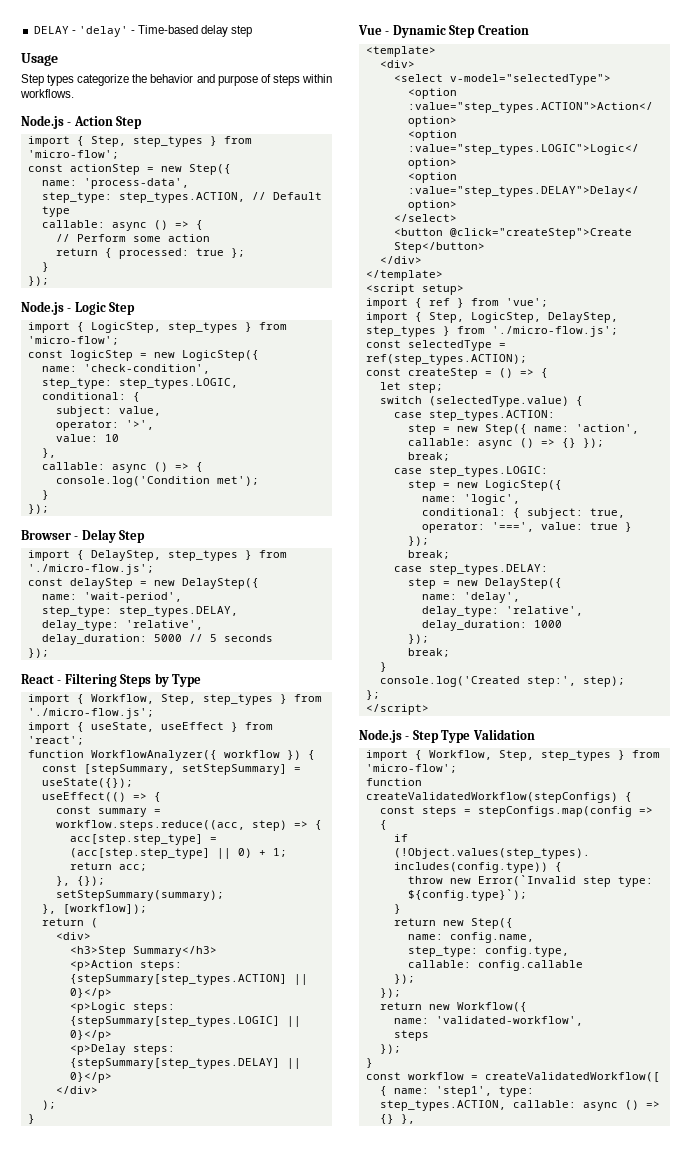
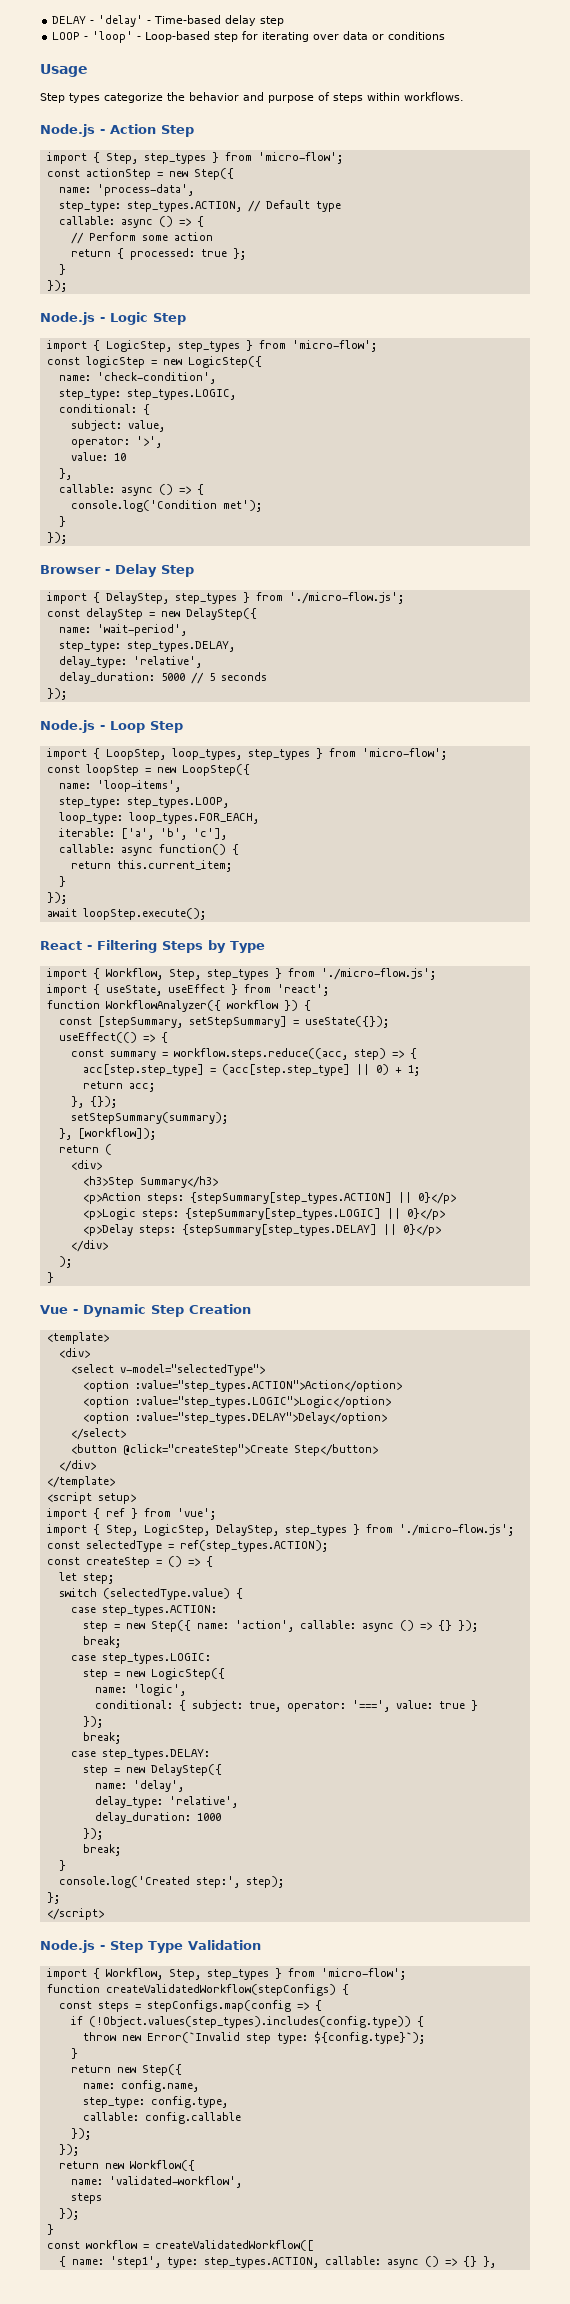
+ LOOP - 'loop' - Loop-based step for iterating over data or conditions
+ Node.js - Loop Step
+ import { LoopStep, loop_types, step_types } from 'micro-flow';
+ const loopStep = new LoopStep({
+ name: 'loop-items',
+ step_type: step_types.LOOP,
+ loop_type: loop_types.FOR_EACH,
+ iterable: ['a', 'b', 'c'],
+ callable: async function() {
+ return this.current_item;
+ }
+ });
+ await loopStep.execute();

